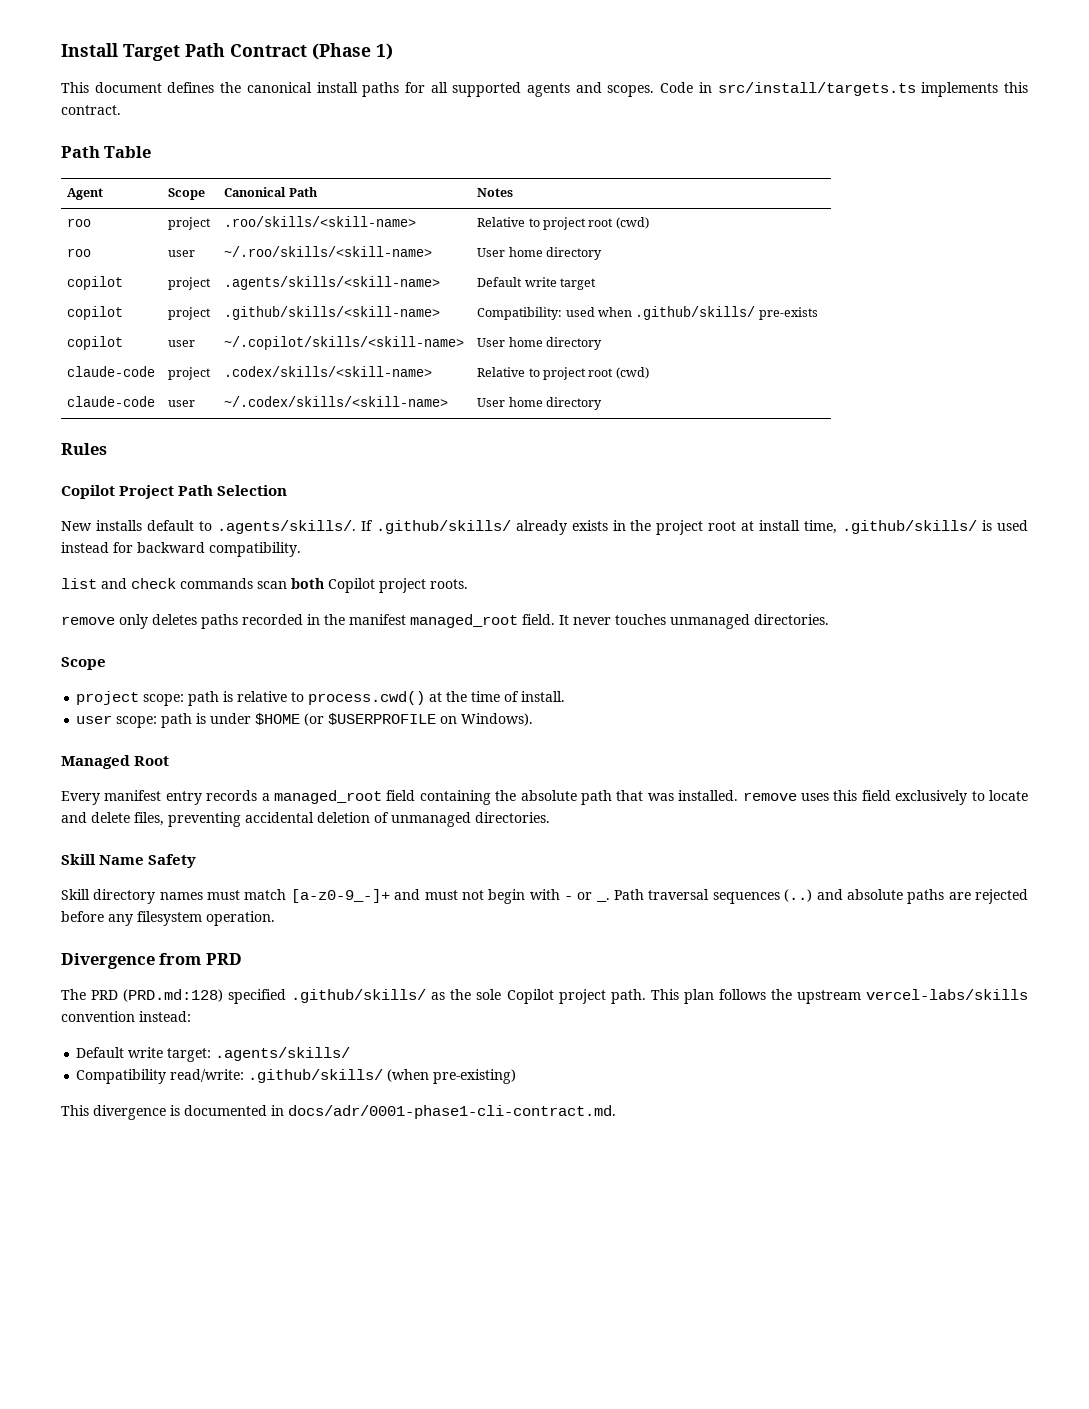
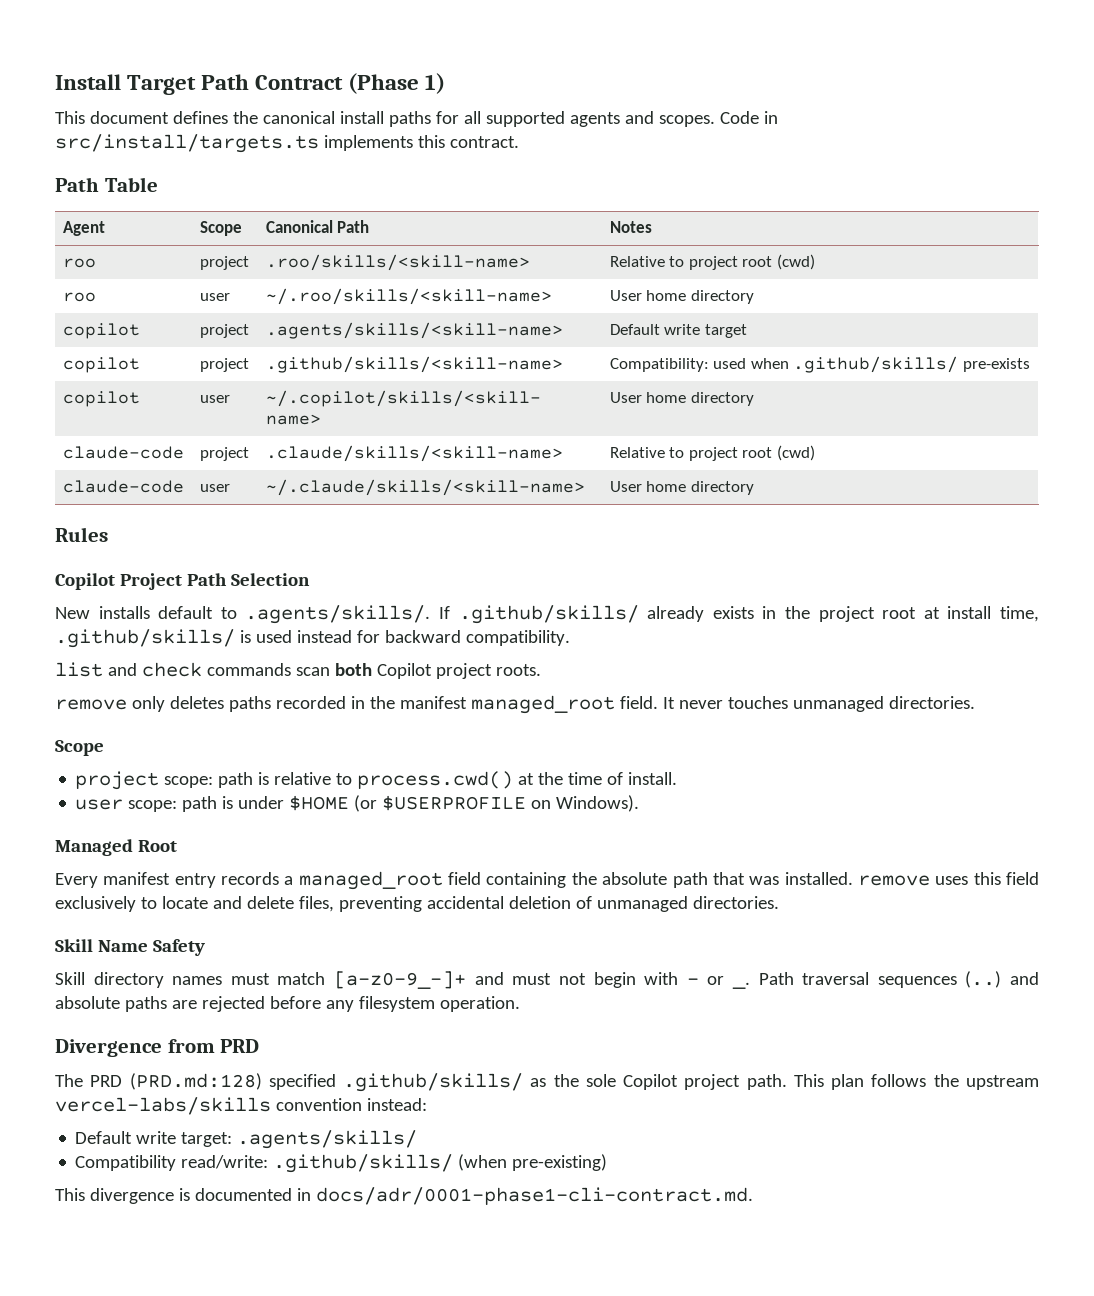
- claude-code | project | .codex/skills/<skill-name> | Relative to project root (cwd)
+ claude-code | project | .claude/skills/<skill-name> | Relative to project root (cwd)
- claude-code | user | ~/.codex/skills/<skill-name> | User home directory
+ claude-code | user | ~/.claude/skills/<skill-name> | User home directory

